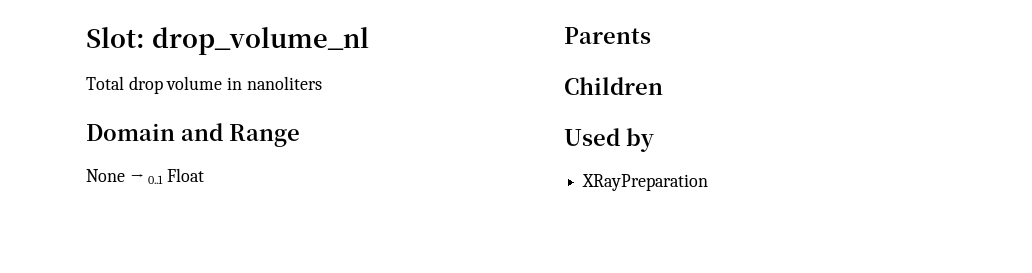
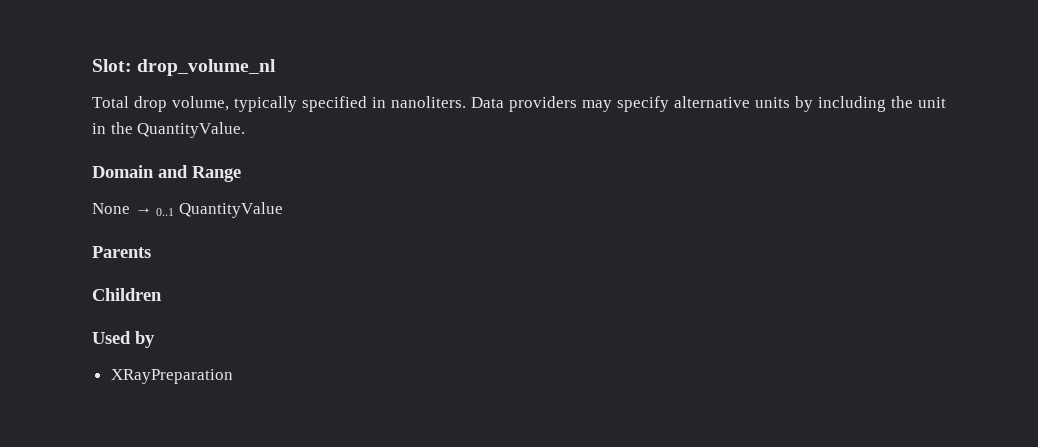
- Total drop volume in nanoliters
+ Total drop volume, typically specified in nanoliters. Data providers may specify alternative units by including the unit in the QuantityValue.
- None → 0..1 Float
+ None → 0..1 QuantityValue

